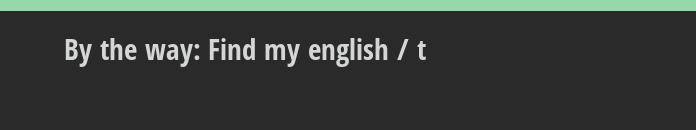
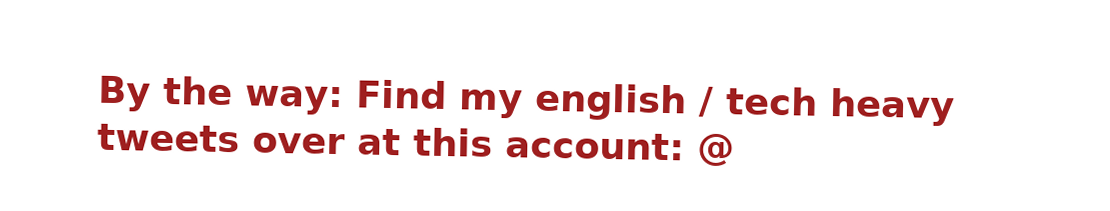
- By the way: Find my english / t
+ By the way: Find my english / tech heavy tweets over at this account: @

